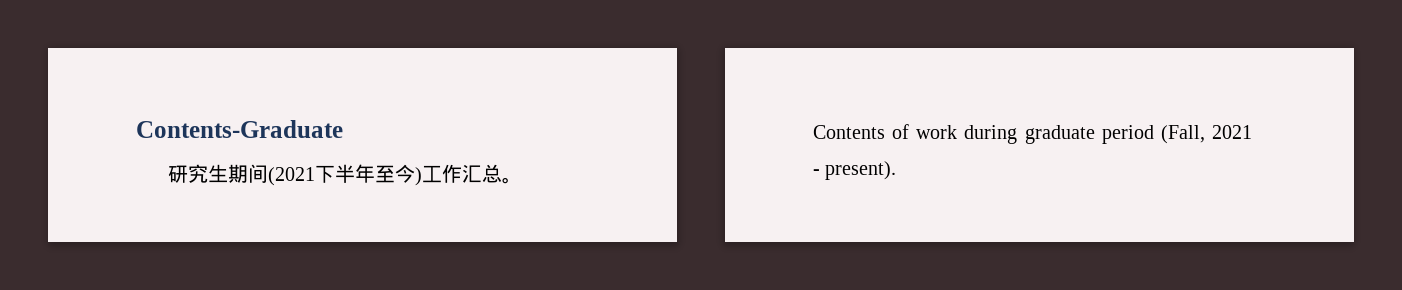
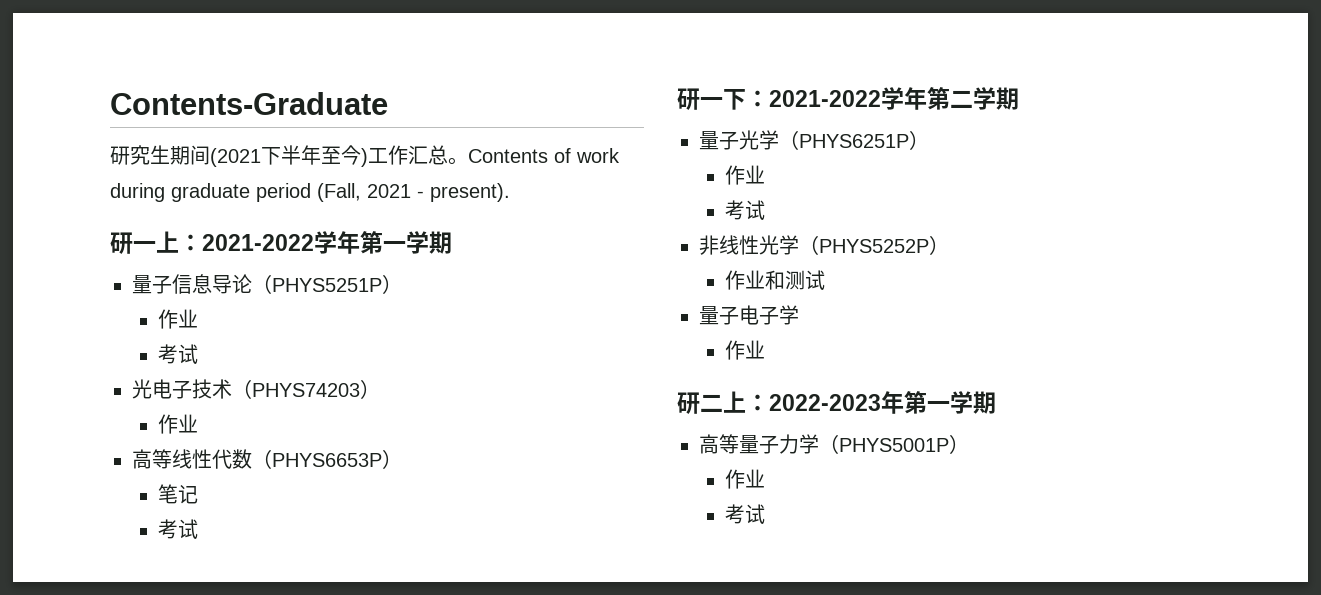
+ 研一上：2021-2022学年第一学期
+ 量子信息导论（PHYS5251P）
+ 作业
+ 考试
+ 光电子技术（PHYS74203）
+ 作业
+ 高等线性代数（PHYS6653P）
+ 笔记
+ 考试
+ 研一下：2021-2022学年第二学期
+ 量子光学（PHYS6251P）
+ 作业
+ 考试
+ 非线性光学（PHYS5252P）
+ 作业和测试
+ 量子电子学
+ 作业
+ 研二上：2022-2023年第一学期
+ 高等量子力学（PHYS5001P）
+ 作业
+ 考试

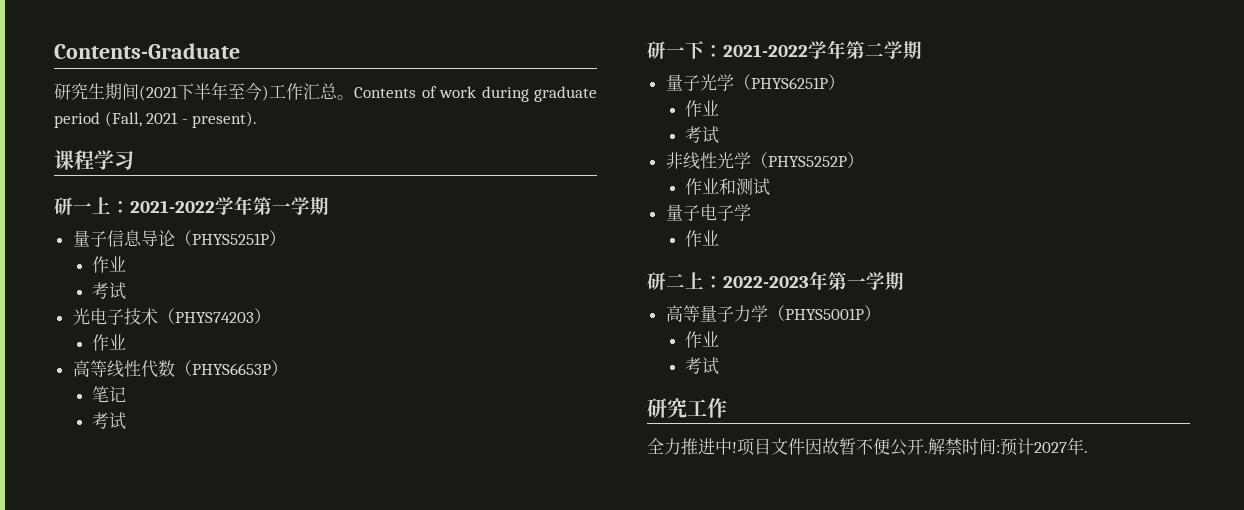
+ 课程学习
+ 研究工作
+ 全力推进中!项目文件因故暂不便公开.解禁时间:预计2027年.

